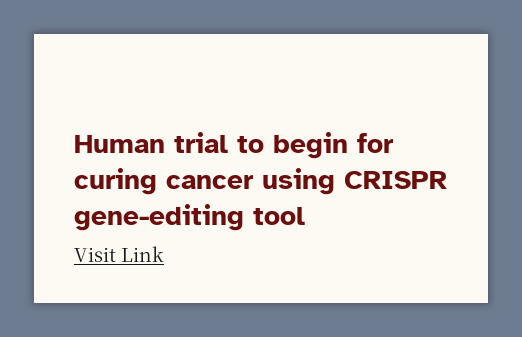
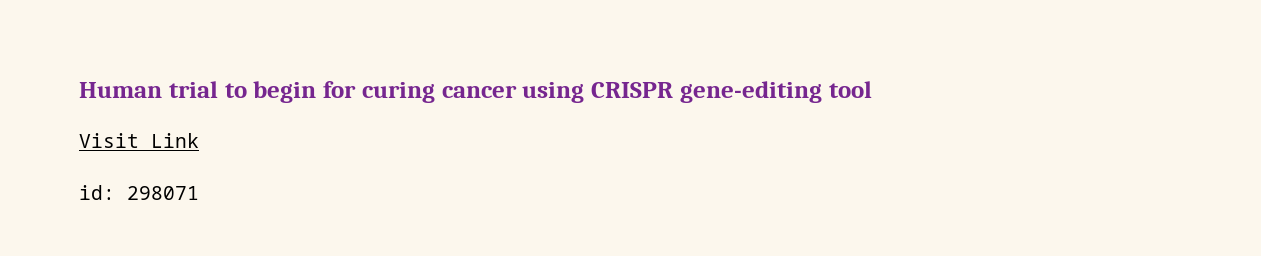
+ id: 298071

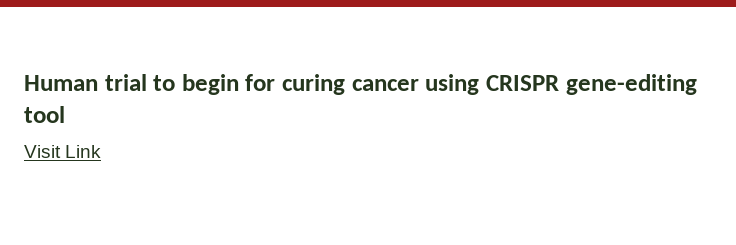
- id: 298071

